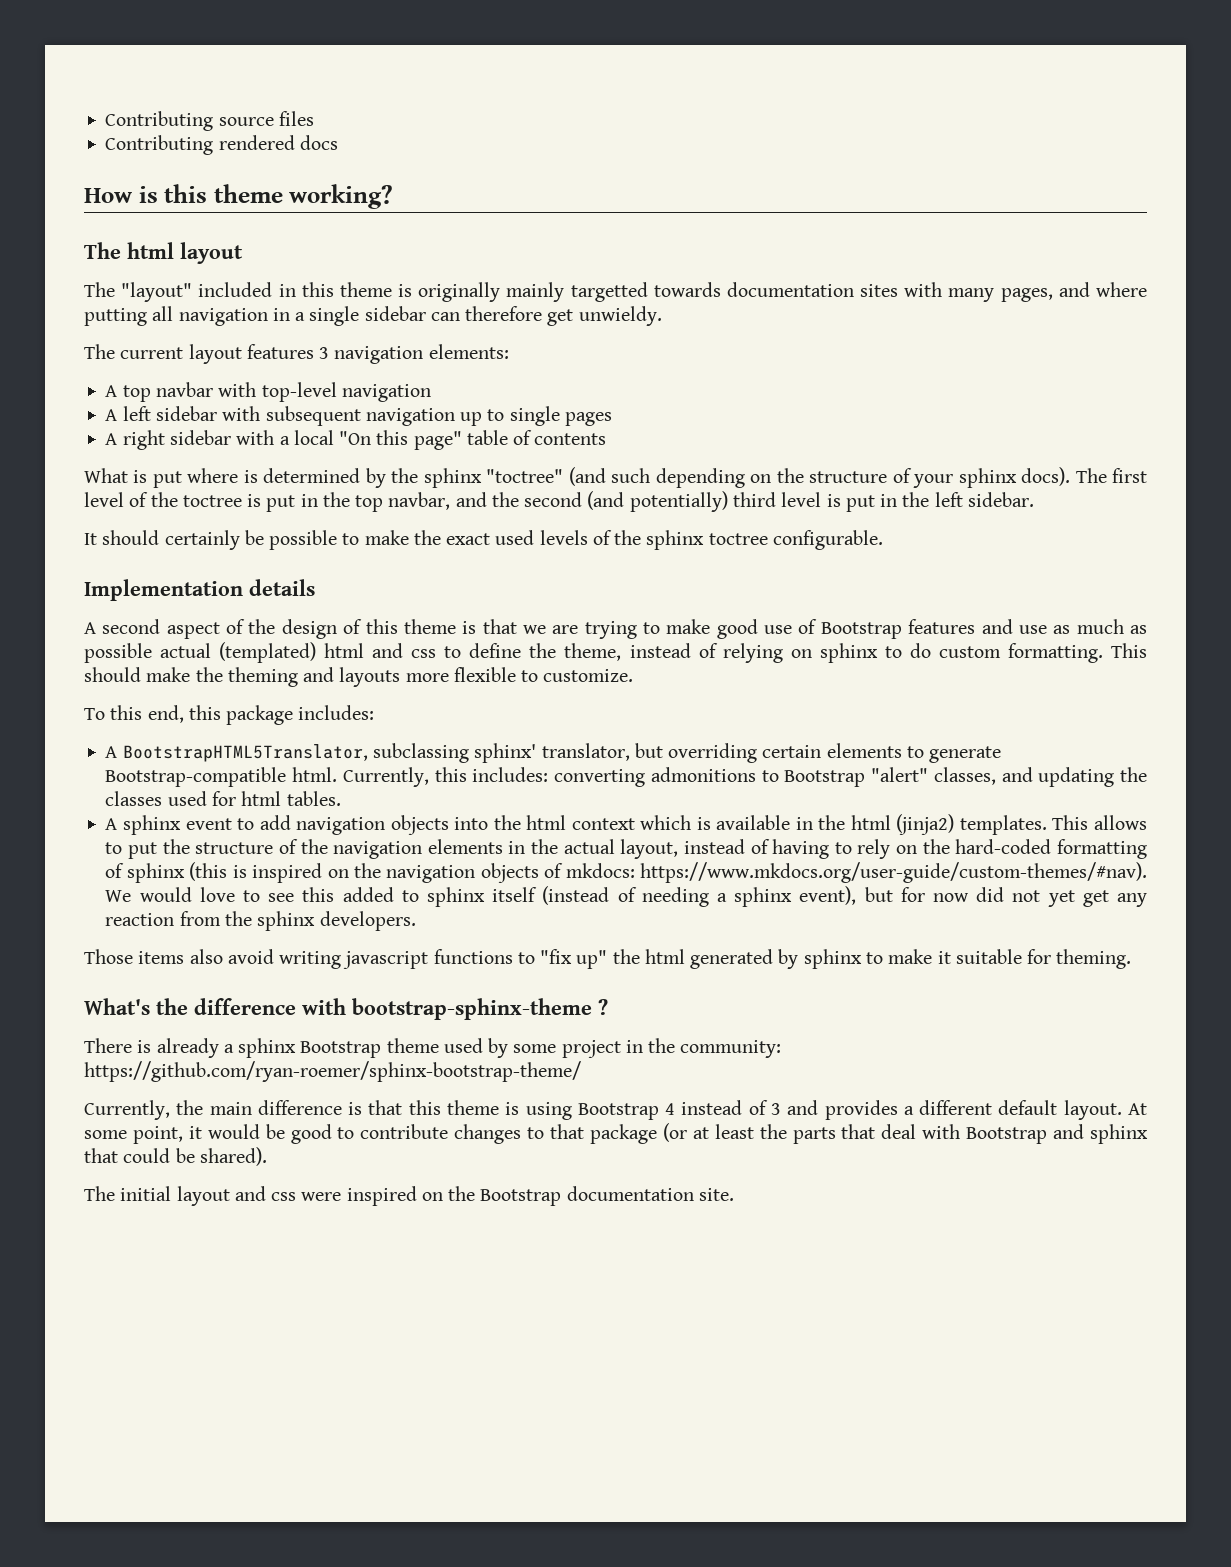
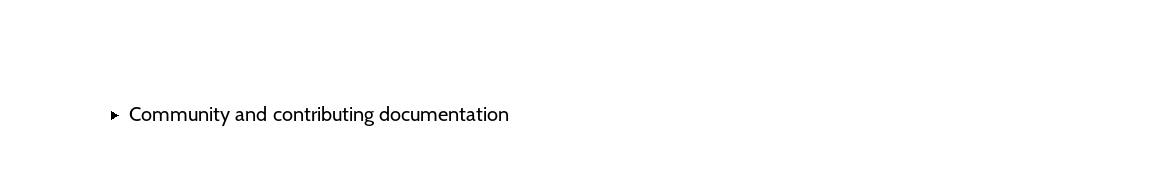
- Contributing source files
- Contributing rendered docs
- How is this theme working?
- The html layout
- The "layout" included in this theme is originally mainly targetted towards documentation sites with many pages, and where putting all navigation in a single sidebar can therefore get unwieldy.
- The current layout features 3 navigation elements:
- A top navbar with top-level navigation
- A left sidebar with subsequent navigation up to single pages
- A right sidebar with a local "On this page" table of contents
- What is put where is determined by the sphinx "toctree" (and such depending on the structure of your sphinx docs). The first level of the toctree is put in the top navbar, and the second (and potentially) third level is put in the left sidebar.
- It should certainly be possible to make the exact used levels of the sphinx toctree configurable.
- Implementation details
- A second aspect of the design of this theme is that we are trying to make good use of Bootstrap features and use as much as possible actual (templated) html and css to define the theme, instead of relying on sphinx to do custom formatting. This should make the theming and layouts more flexible to customize.
- To this end, this package includes:
- A BootstrapHTML5Translator, subclassing sphinx' translator, but overriding certain elements to generate Bootstrap-compatible html. Currently, this includes: converting admonitions to Bootstrap "alert" classes, and updating the classes used for html tables.
- A sphinx event to add navigation objects into the html context which is available in the html (jinja2) templates. This allows to put the structure of the navigation elements in the actual layout, instead of having to rely on the hard-coded formatting of sphinx (this is inspired on the navigation objects of mkdocs: https://www.mkdocs.org/user-guide/custom-themes/#nav). We would love to see this added to sphinx itself (instead of needing a sphinx event), but for now did not yet get any reaction from the sphinx developers.
- Those items also avoid writing javascript functions to "fix up" the html generated by sphinx to make it suitable for theming.
- What's the difference with bootstrap-sphinx-theme ?
- There is already a sphinx Bootstrap theme used by some project in the community: https://github.com/ryan-roemer/sphinx-bootstrap-theme/
- Currently, the main difference is that this theme is using Bootstrap 4 instead of 3 and provides a different default layout. At some point, it would be good to contribute changes to that package (or at least the parts that deal with Bootstrap and sphinx that could be shared).
- The initial layout and css were inspired on the Bootstrap documentation site.
+ Community and contributing documentation

